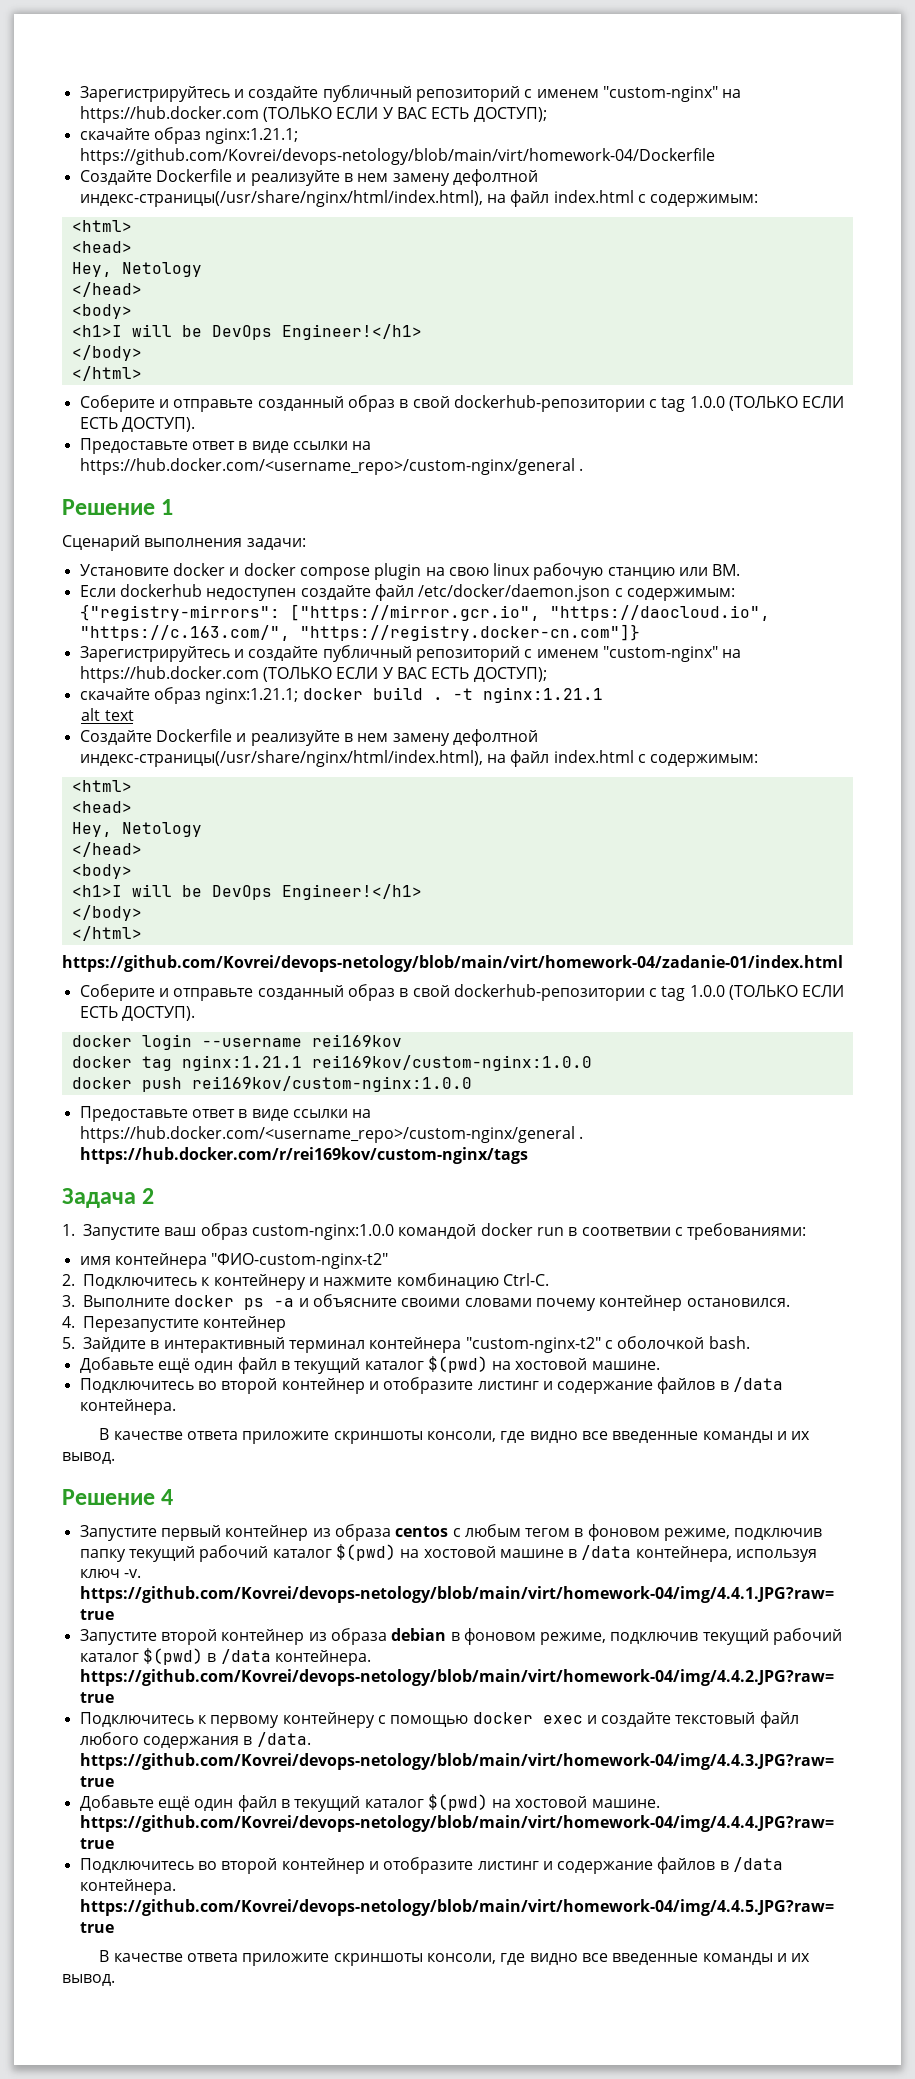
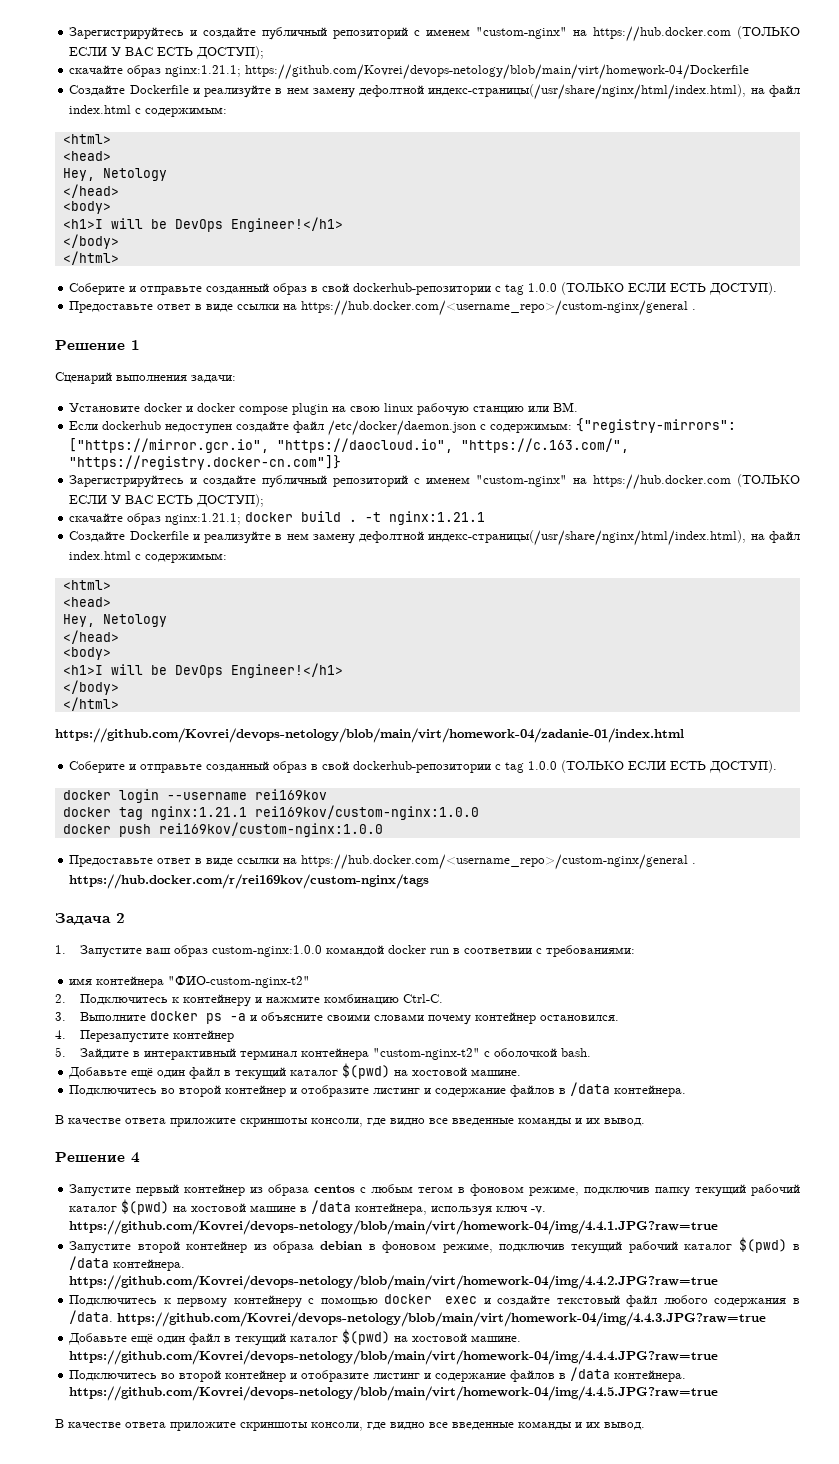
- alt text

